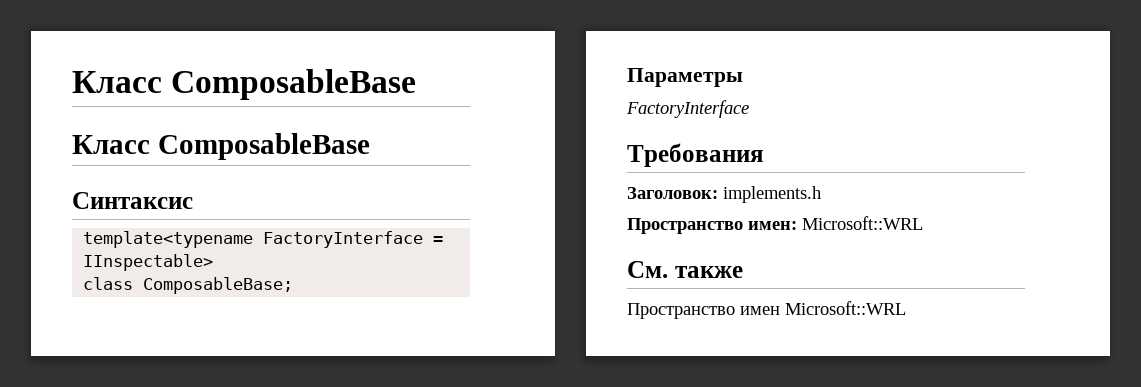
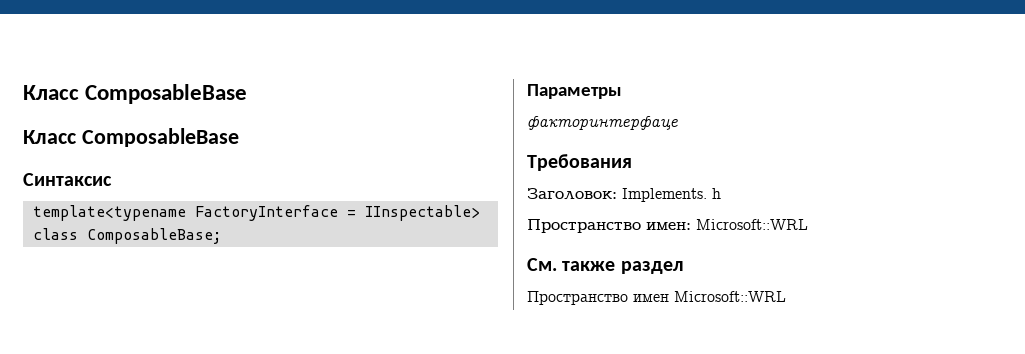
  Параметры
- FactoryInterface
+ факторинтерфаце
- Заголовок: implements.h
+ Заголовок: Implements. h
- См. также
+ См. также раздел

